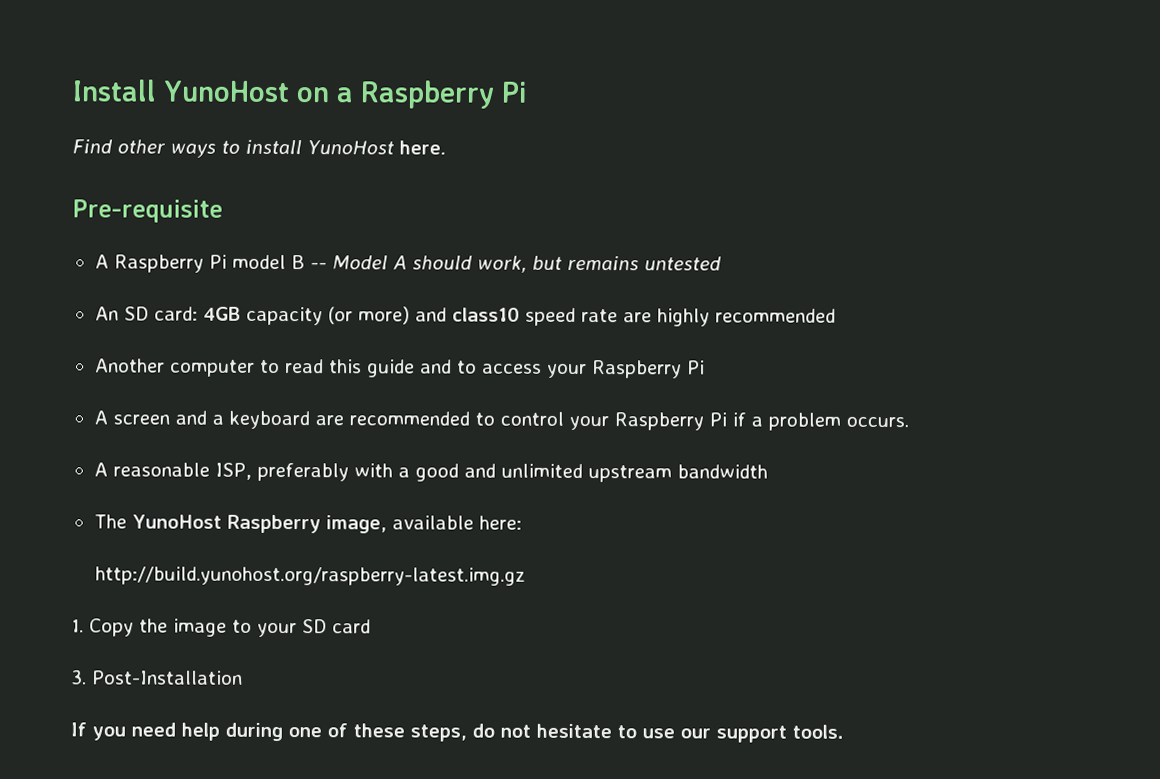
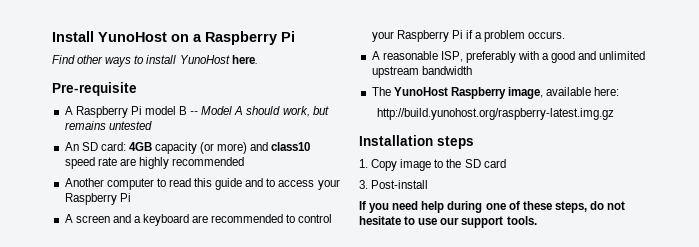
+ Installation steps
- 1. Copy the image to your SD card
+ 1. Copy image to the SD card
- 3. Post-Installation
+ 3. Post-install

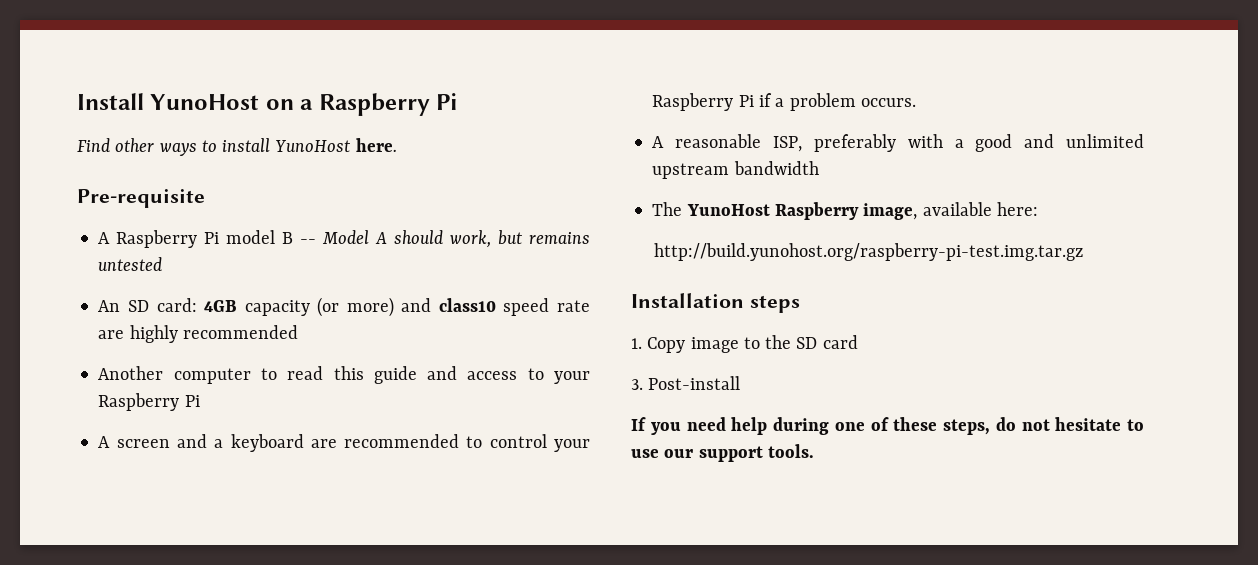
- Another computer to read this guide and to access your Raspberry Pi
+ Another computer to read this guide and access to your Raspberry Pi
- http://build.yunohost.org/raspberry-latest.img.gz
+ http://build.yunohost.org/raspberry-pi-test.img.tar.gz

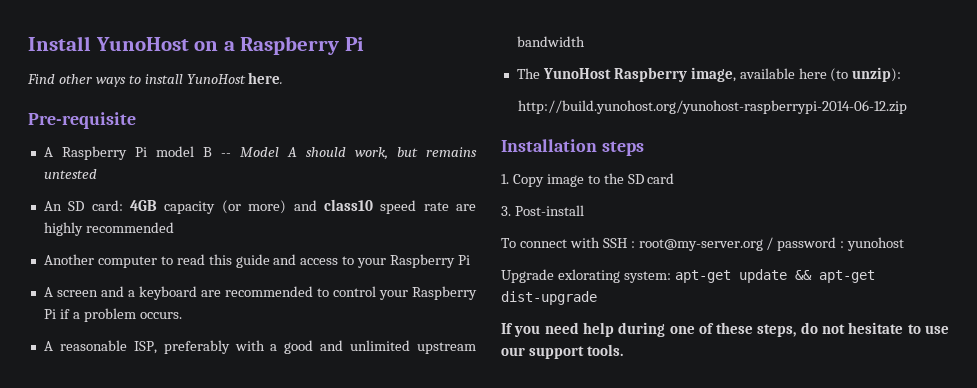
- The YunoHost Raspberry image, available here:
- http://build.yunohost.org/raspberry-pi-test.img.tar.gz
+ The YunoHost Raspberry image, available here (to unzip):
+ http://build.yunohost.org/yunohost-raspberrypi-2014-06-12.zip
+ To connect with SSH : root@my-server.org / password : yunohost
+ Upgrade exlorating system: apt-get update && apt-get dist-upgrade

